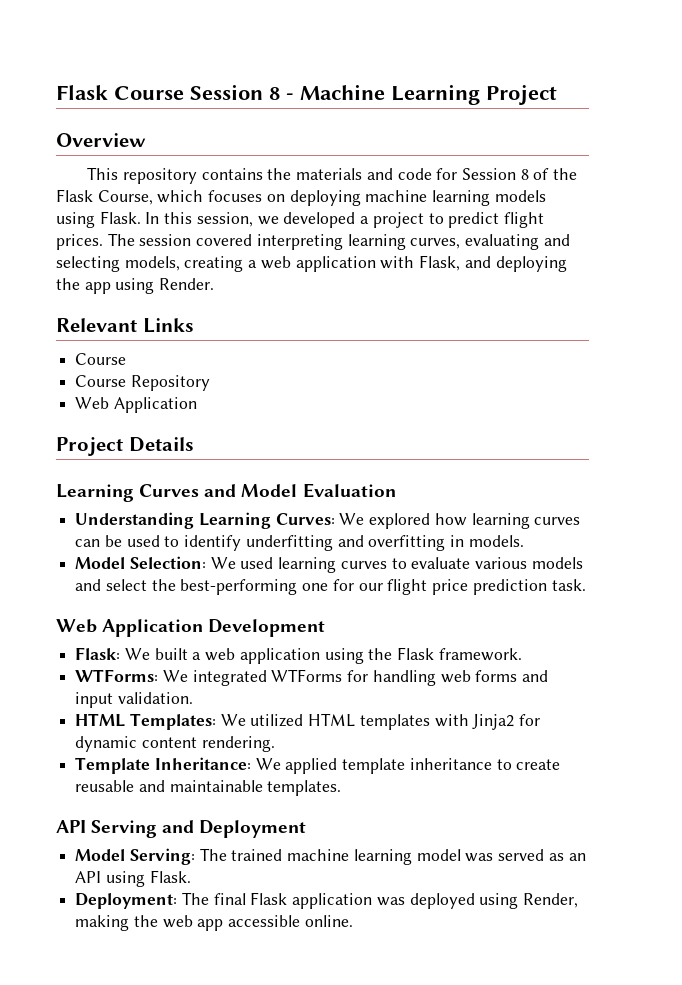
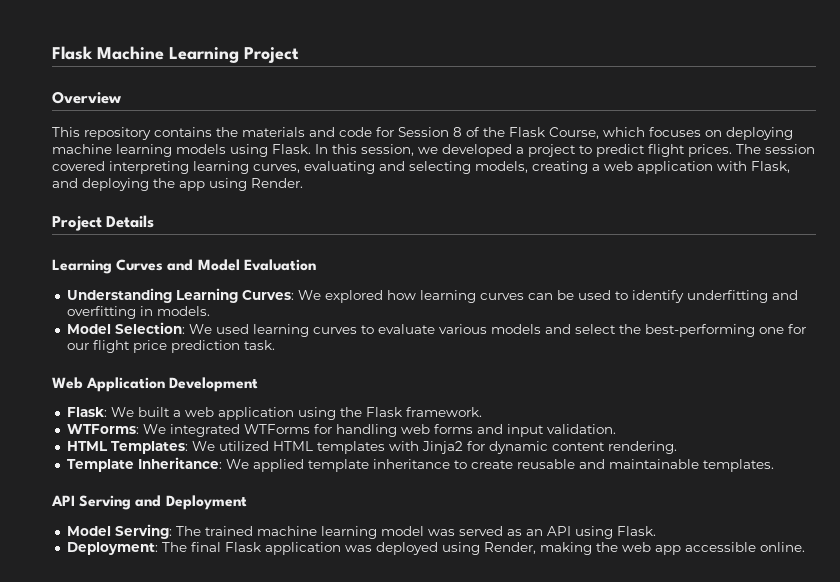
- Flask Course Session 8 - Machine Learning Project
+ Flask Machine Learning Project
- Relevant Links
- Course
- Course Repository
- Web Application

